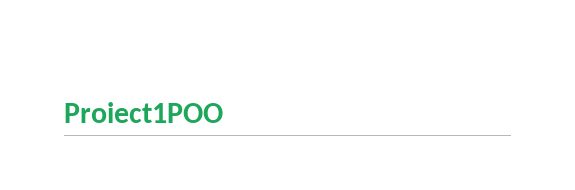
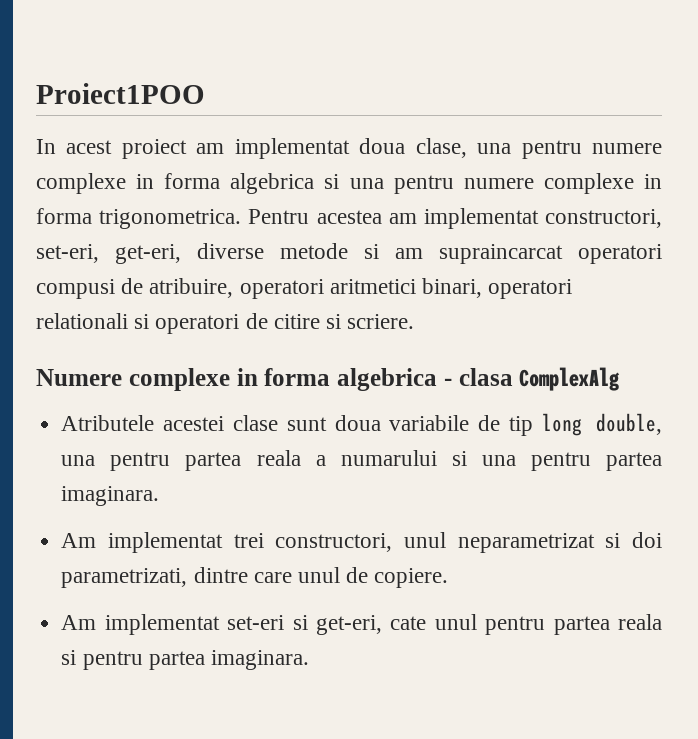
+ In acest proiect am implementat doua clase, una pentru numere complexe in forma algebrica si una pentru numere complexe in forma trigonometrica. Pentru acestea am implementat constructori, set-eri, get-eri, diverse metode si am supraincarcat operatori compusi de atribuire, operatori aritmetici binari, operatori relationali si operatori de citire si scriere.
+ Numere complexe in forma algebrica - clasa ComplexAlg
+ Atributele acestei clase sunt doua variabile de tip long double, una pentru partea reala a numarului si una pentru partea imaginara.
+ Am implementat trei constructori, unul neparametrizat si doi parametrizati, dintre care unul de copiere.
+ Am implementat set-eri si get-eri, cate unul pentru partea reala si pentru partea imaginara.

